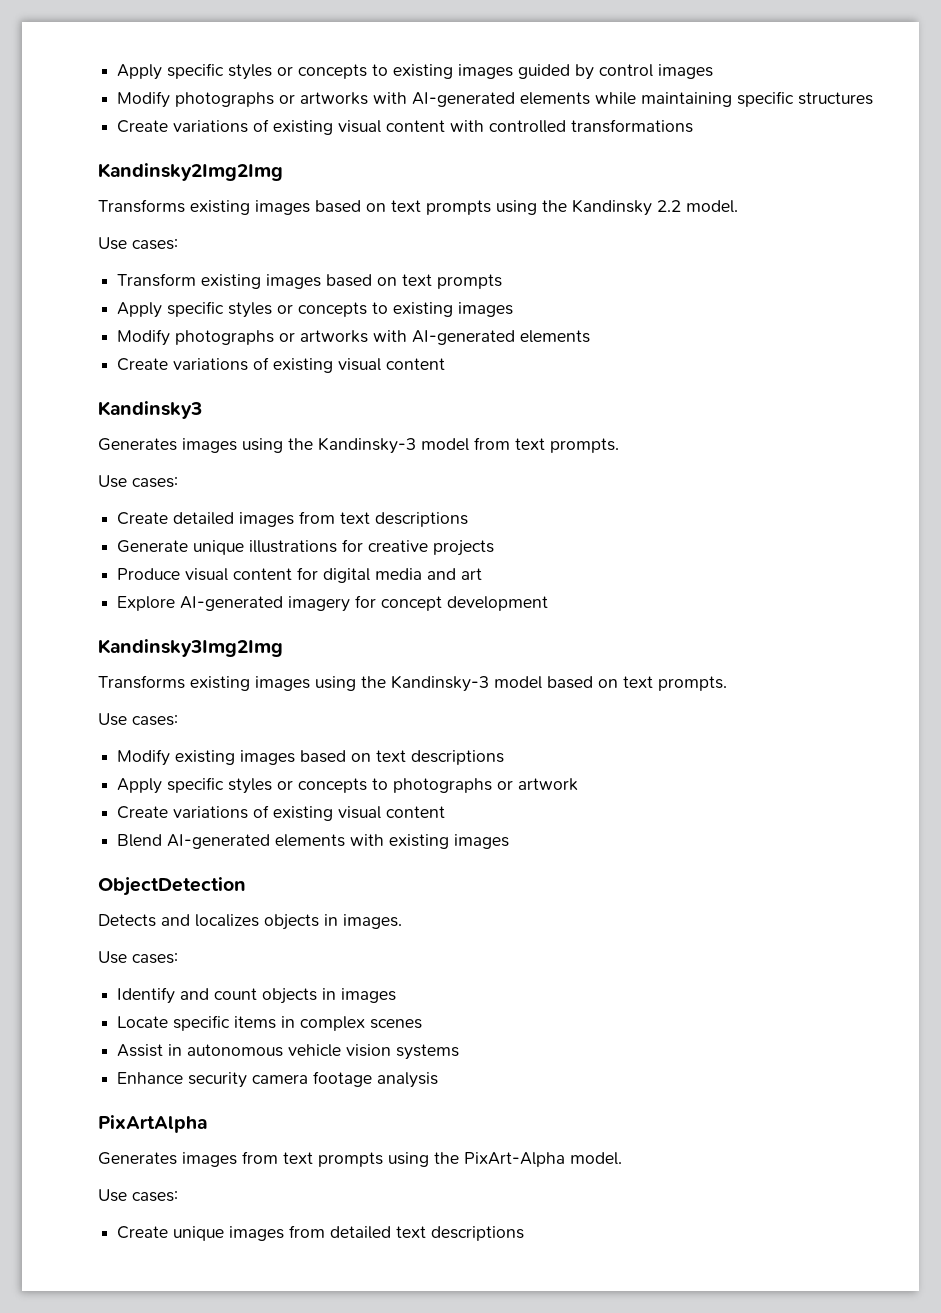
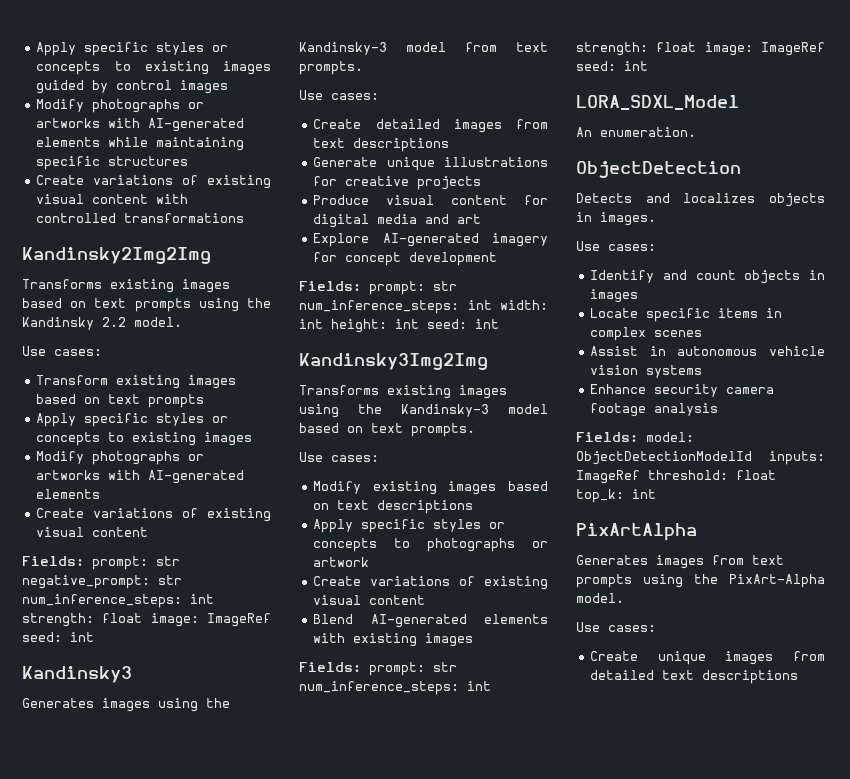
+ Fields: prompt: str negative_prompt: str num_inference_steps: int strength: float image: ImageRef seed: int
+ Fields: prompt: str num_inference_steps: int width: int height: int seed: int
+ Fields: prompt: str num_inference_steps: int strength: float image: ImageRef seed: int
+ LORA_SDXL_Model
+ An enumeration.
+ Fields: model: ObjectDetectionModelId inputs: ImageRef threshold: float top_k: int

